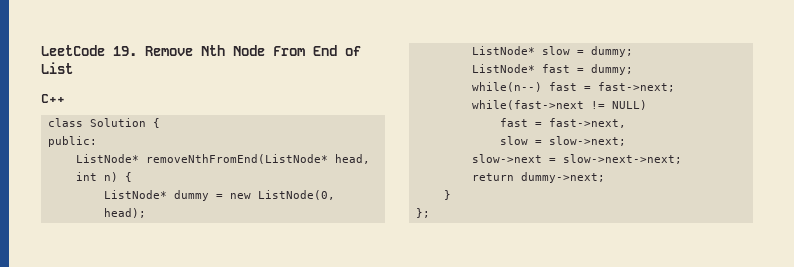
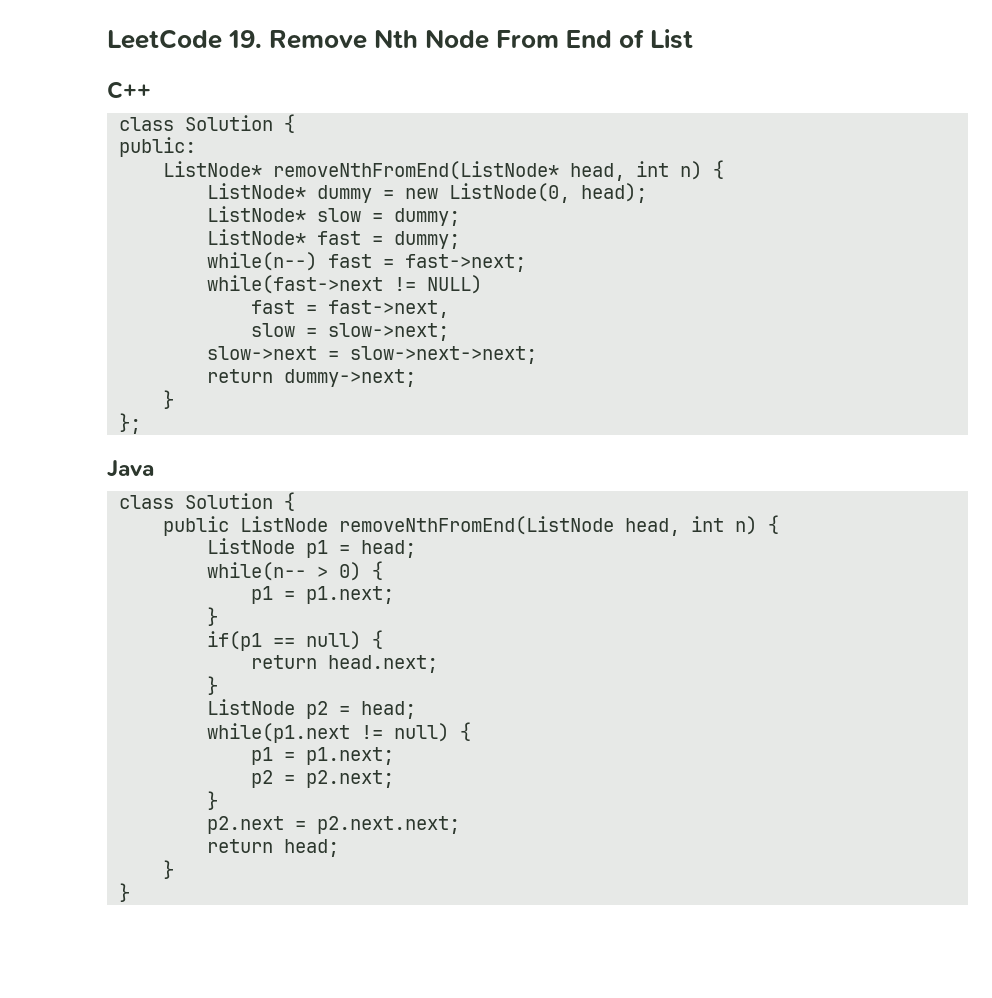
+ Java
+ class Solution {
+ public ListNode removeNthFromEnd(ListNode head, int n) {
+ ListNode p1 = head;
+ while(n-- > 0) {
+ p1 = p1.next;
+ }
+ if(p1 == null) {
+ return head.next;
+ }
+ ListNode p2 = head;
+ while(p1.next != null) {
+ p1 = p1.next;
+ p2 = p2.next;
+ }
+ p2.next = p2.next.next;
+ return head;
+ }
+ }

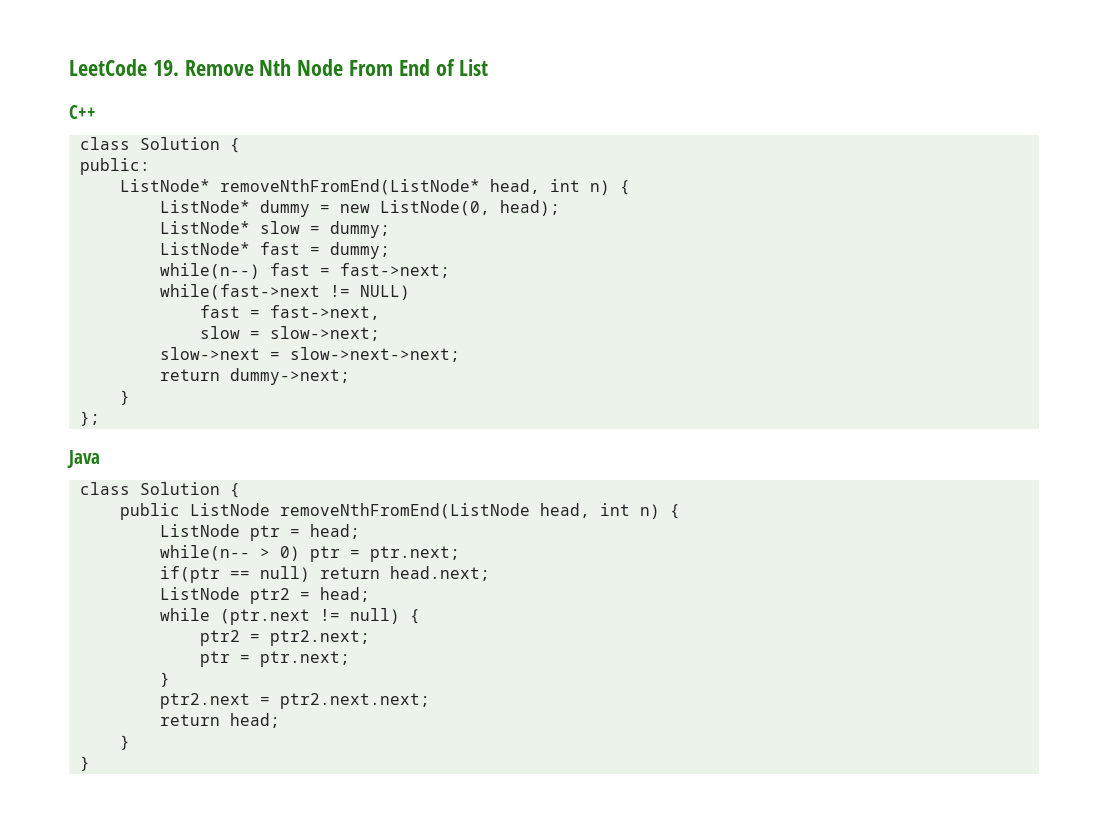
- ListNode p1 = head;
+ ListNode ptr = head;
- while(n-- > 0) {
- p1 = p1.next;
+ while(n-- > 0) ptr = ptr.next;
+ if(ptr == null) return head.next;
+ ListNode ptr2 = head;
+ while (ptr.next != null) {
+ ptr2 = ptr2.next;
+ ptr = ptr.next;
  }
- if(p1 == null) {
- return head.next;
- }
- ListNode p2 = head;
- while(p1.next != null) {
- p1 = p1.next;
- p2 = p2.next;
- }
- p2.next = p2.next.next;
+ ptr2.next = ptr2.next.next;

